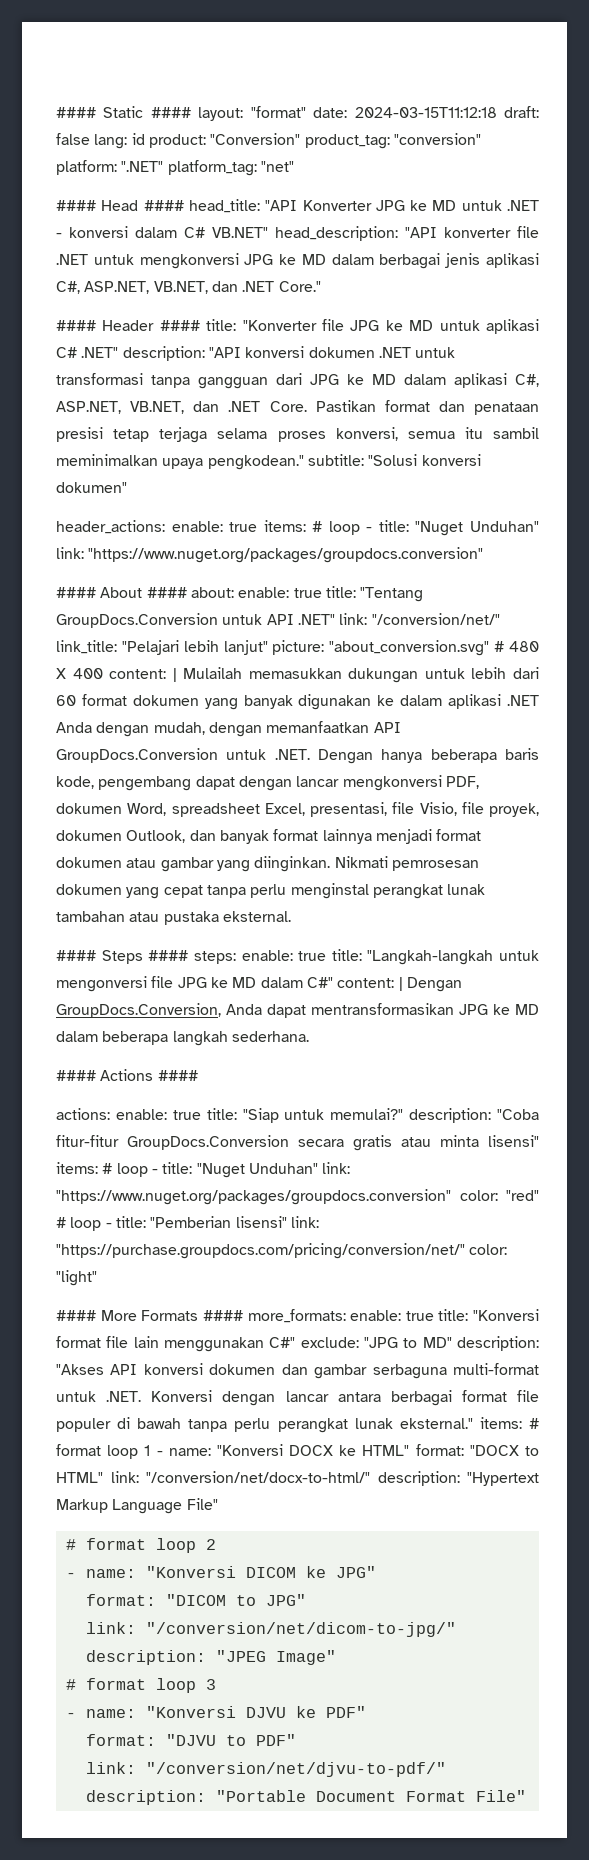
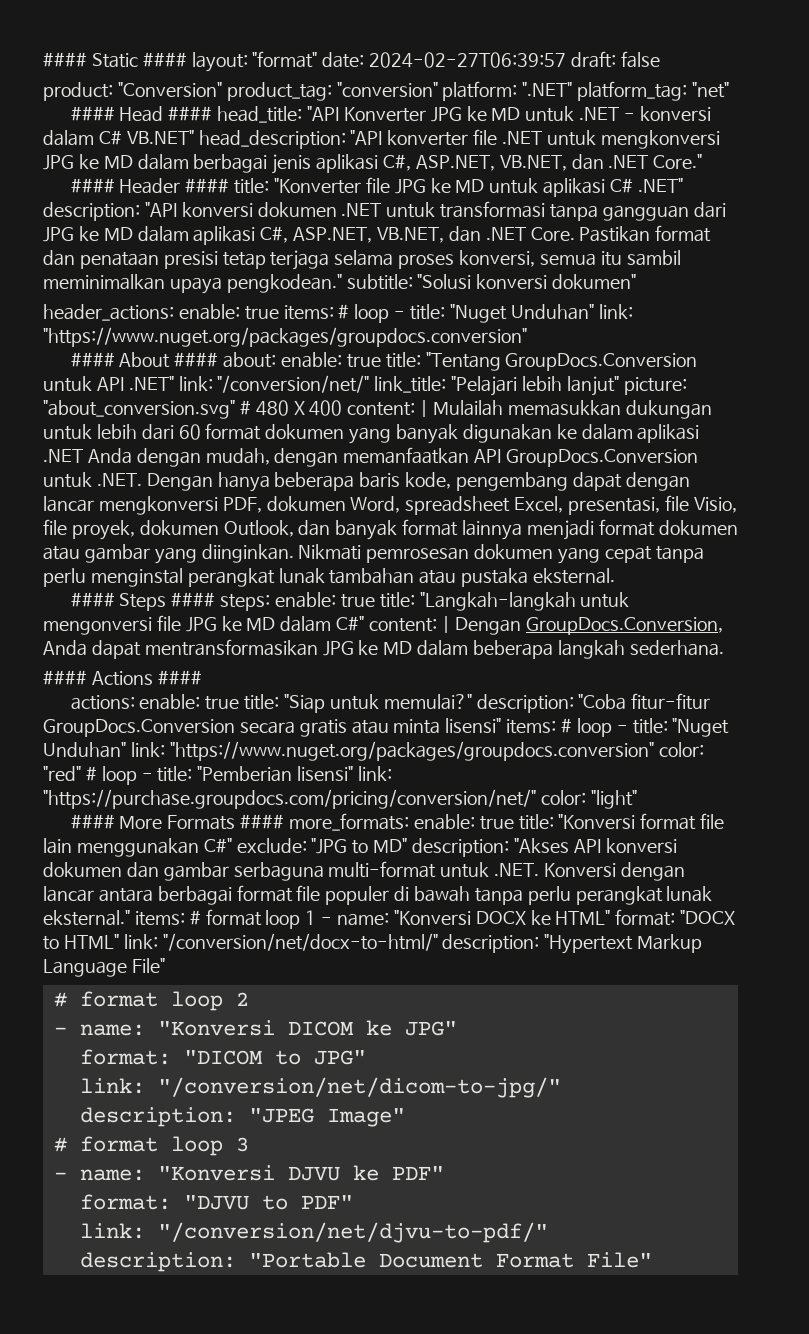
- #### Static #### layout: "format" date: 2024-03-15T11:12:18 draft: false lang: id product: "Conversion" product_tag: "conversion" platform: ".NET" platform_tag: "net"
+ #### Static #### layout: "format" date: 2024-02-27T06:39:57 draft: false
+ product: "Conversion" product_tag: "conversion" platform: ".NET" platform_tag: "net"

